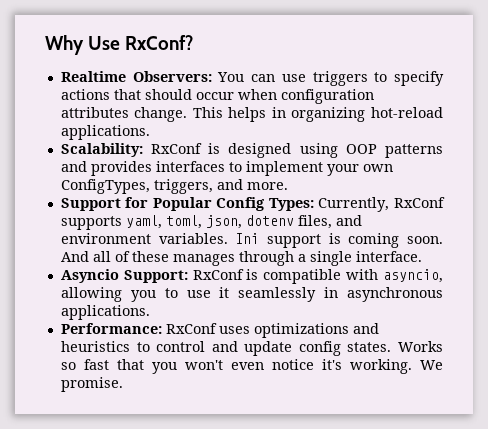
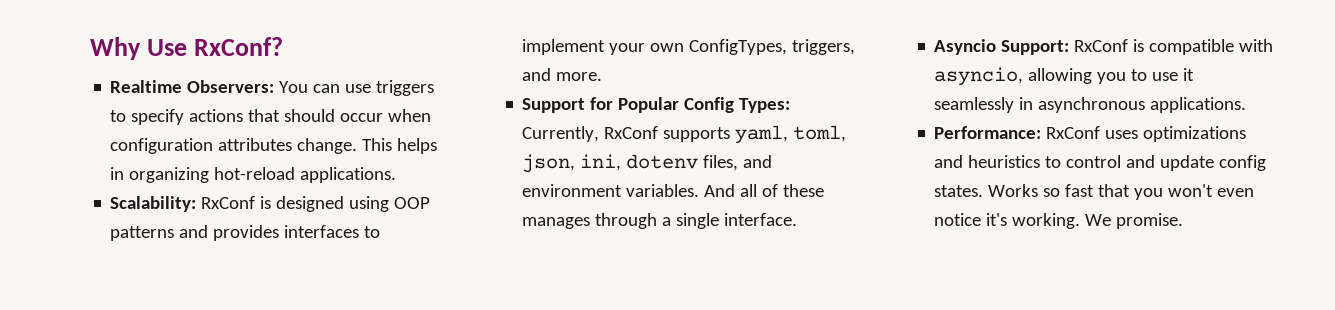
- Support for Popular Config Types: Currently, RxConf supports yaml, toml, json, dotenv files, and environment variables.
+ Support for Popular Config Types: Currently, RxConf supports yaml, toml, json, ini, dotenv files, and environment variables.
- Ini support is coming soon.

